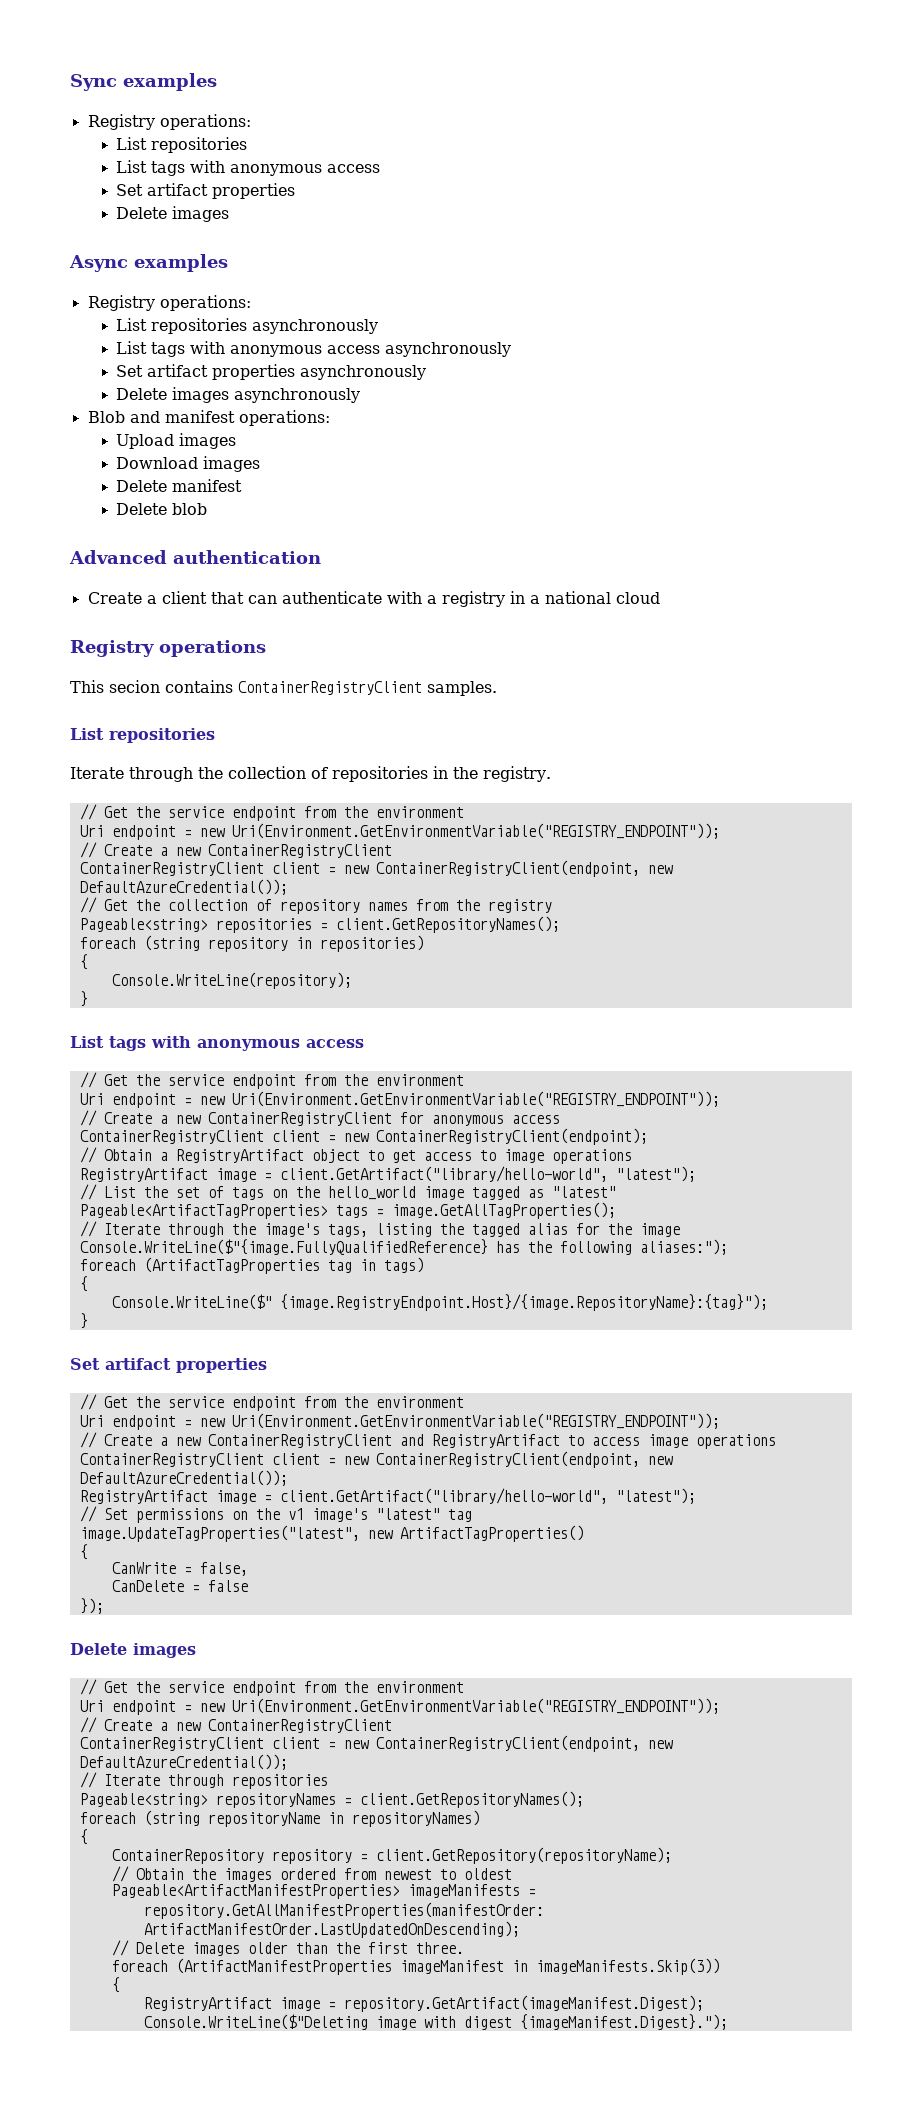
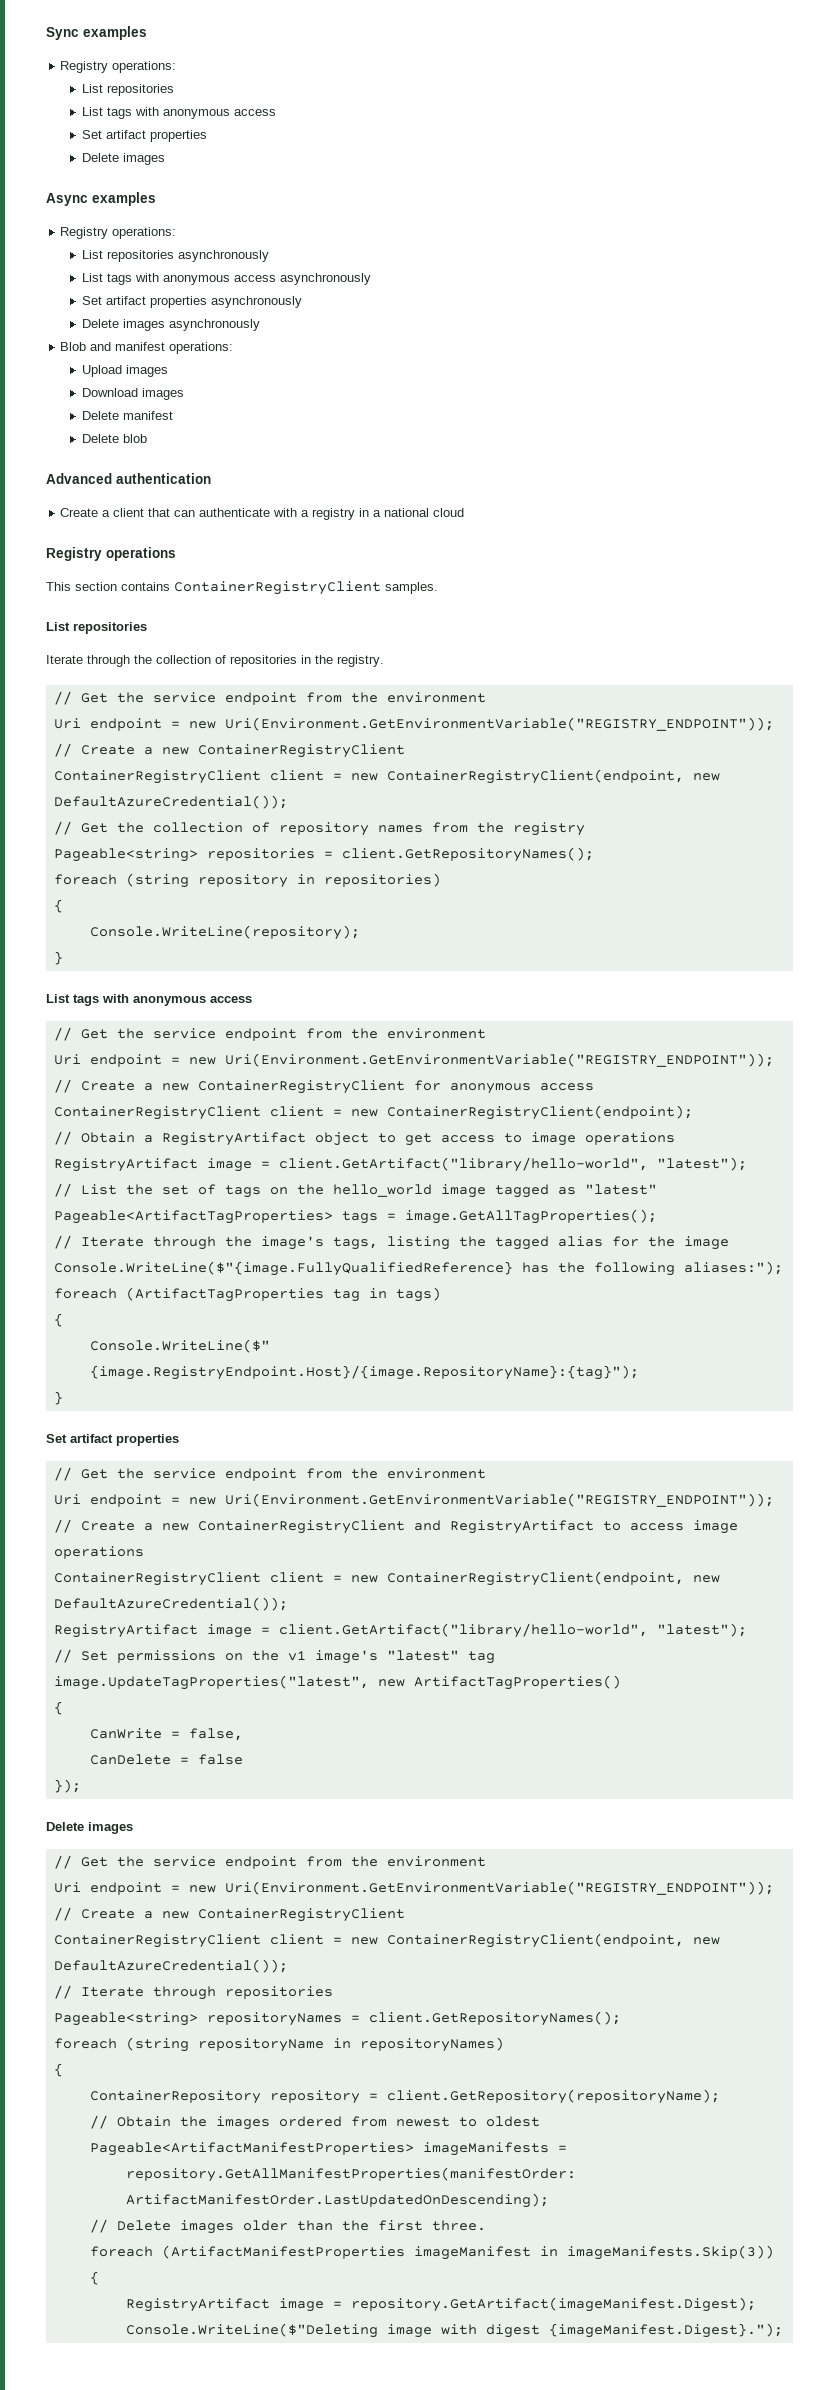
- This secion contains ContainerRegistryClient samples.
+ This section contains ContainerRegistryClient samples.

